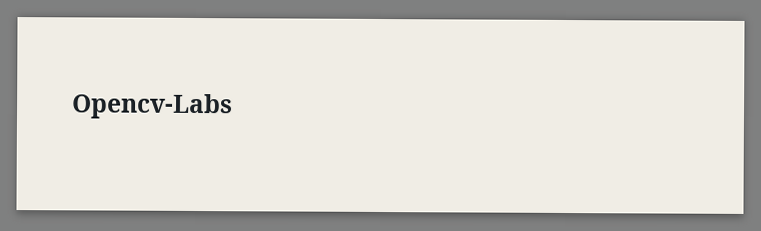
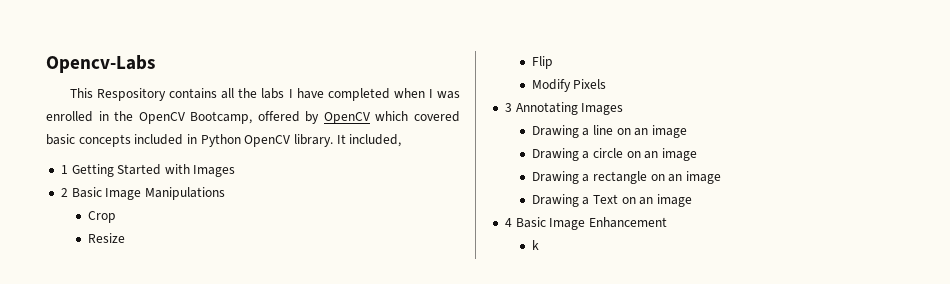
+ This Respository contains all the labs I have completed when I was enrolled in the OpenCV Bootcamp, offered by OpenCV which covered basic concepts included in Python OpenCV library. It included,
+ 1 Getting Started with Images
+ 2 Basic Image Manipulations
+ Crop
+ Resize
+ Flip
+ Modify Pixels
+ 3 Annotating Images
+ Drawing a line on an image
+ Drawing a circle on an image
+ Drawing a rectangle on an image
+ Drawing a Text on an image
+ 4 Basic Image Enhancement
+ k

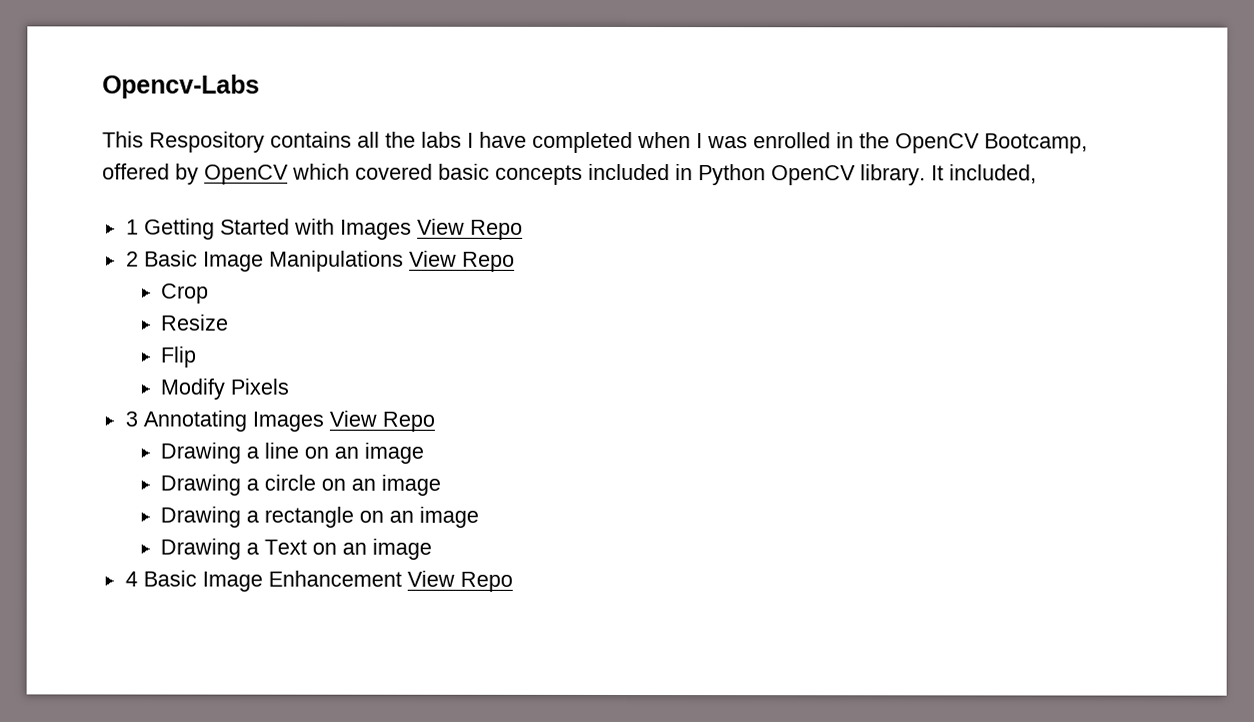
- 1 Getting Started with Images
+ 1 Getting Started with Images View Repo
- 2 Basic Image Manipulations
+ 2 Basic Image Manipulations View Repo
- 3 Annotating Images
+ 3 Annotating Images View Repo
- 4 Basic Image Enhancement
- k
+ 4 Basic Image Enhancement View Repo

